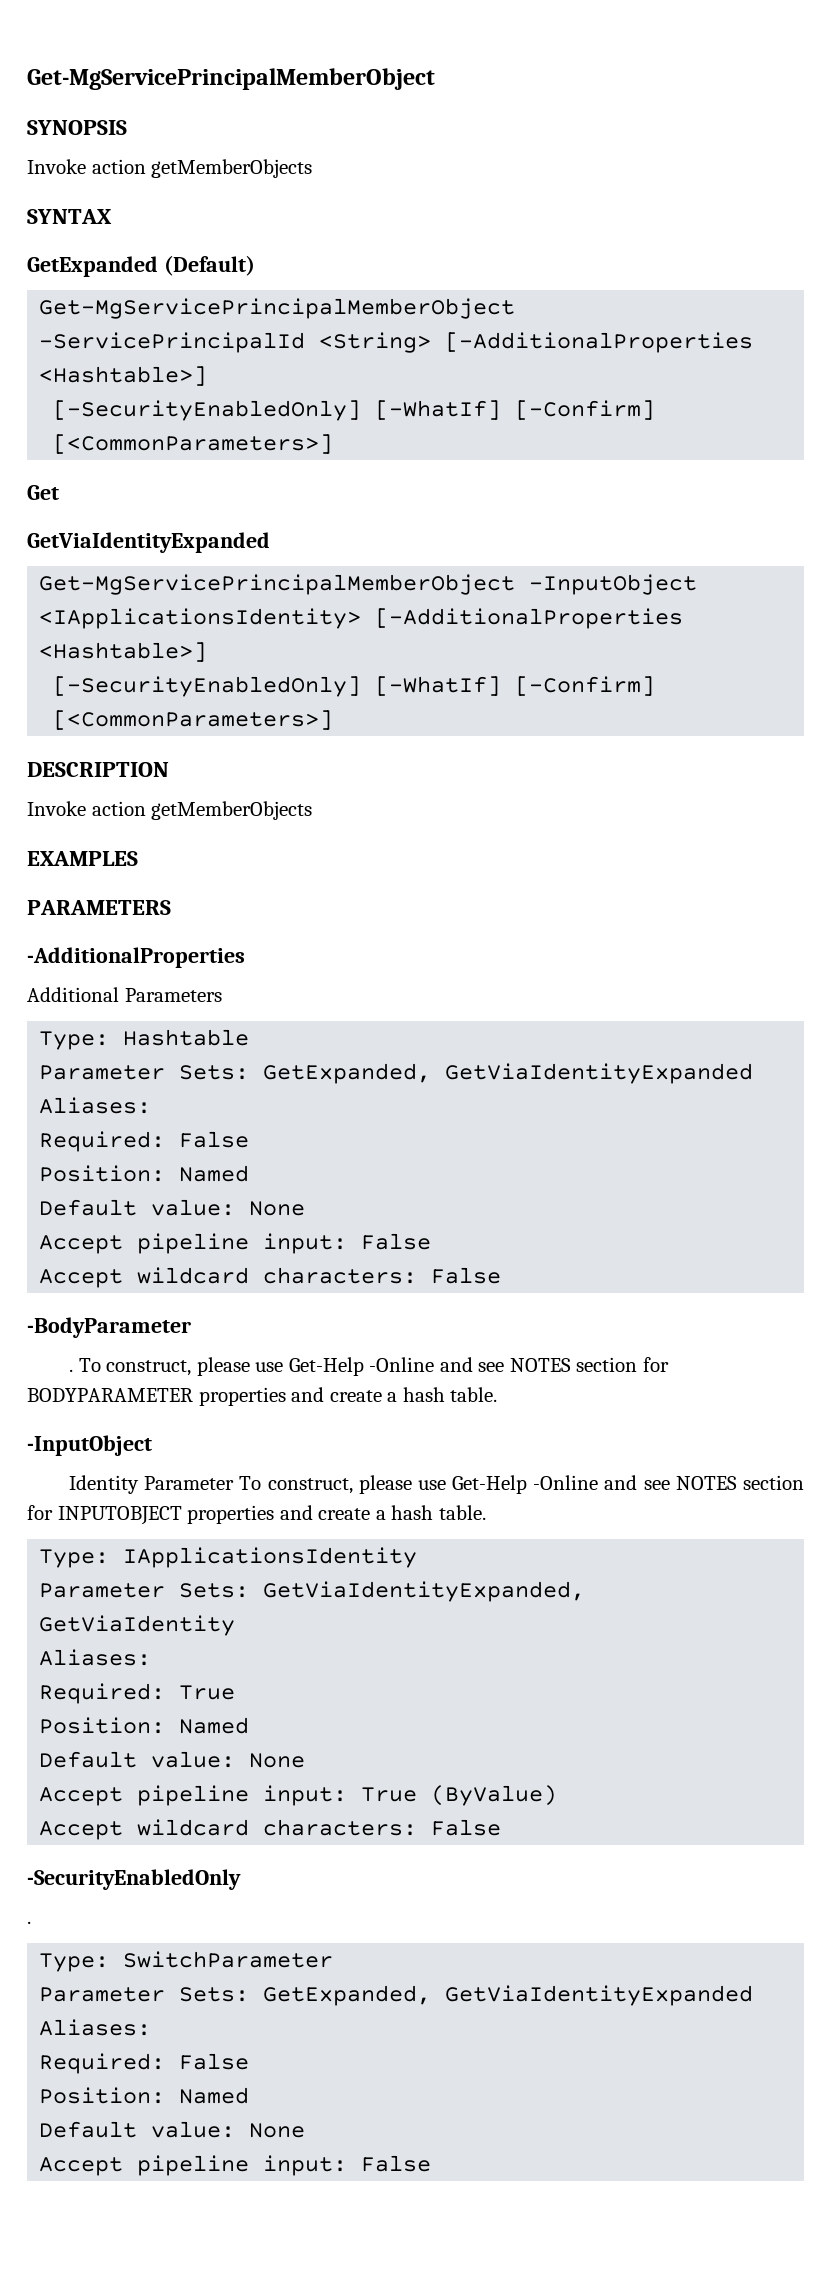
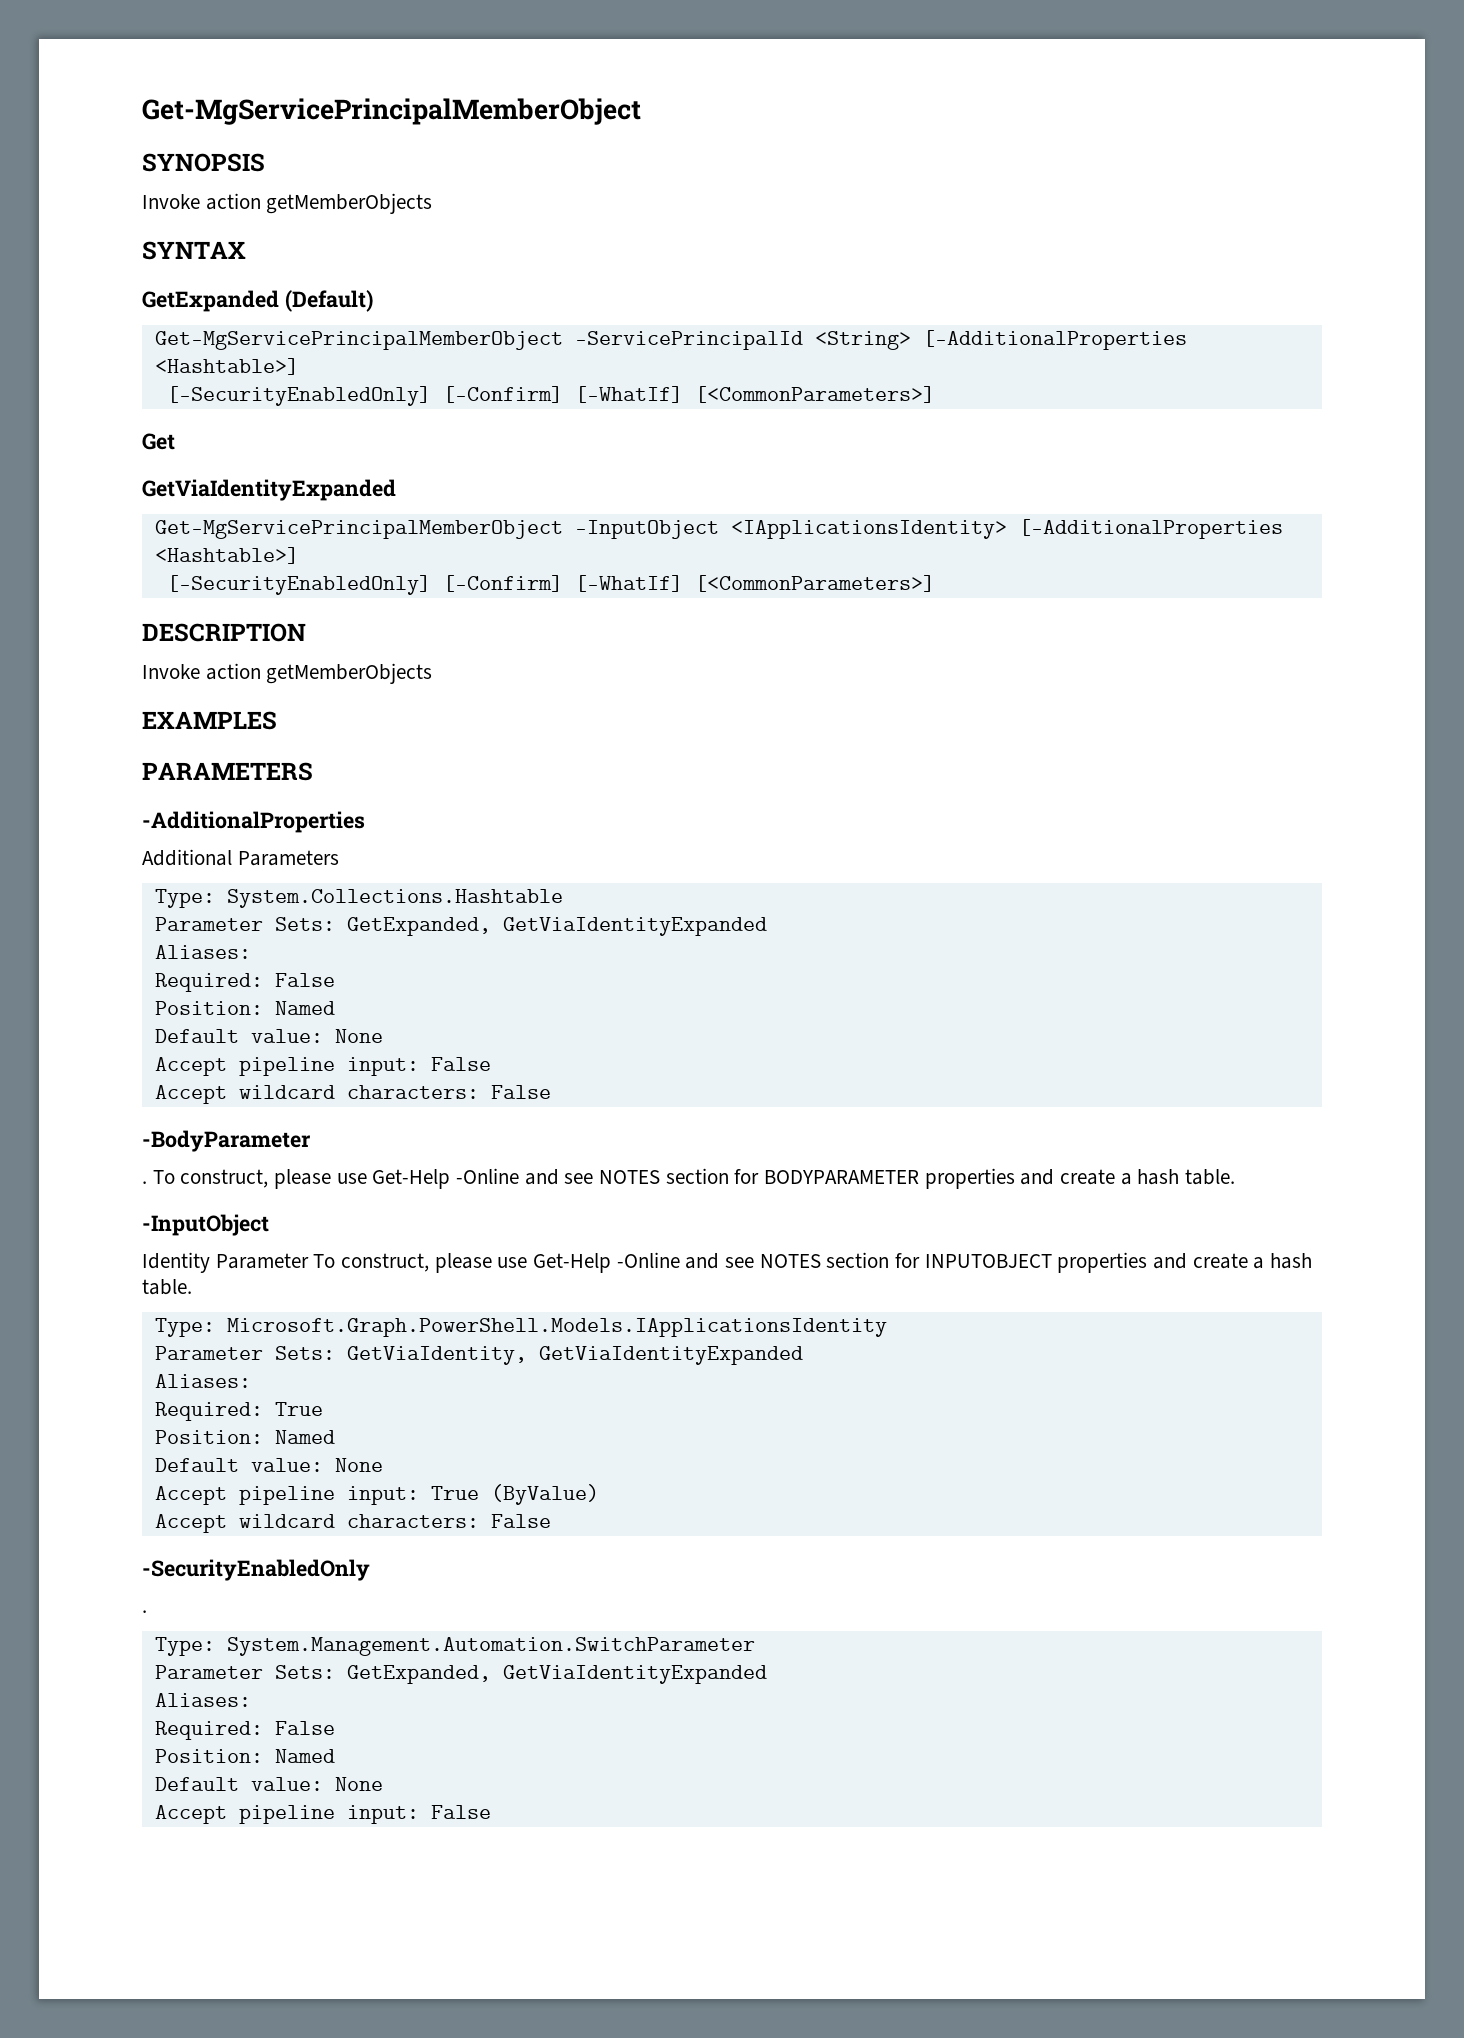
  Get-MgServicePrincipalMemberObject -ServicePrincipalId <String> [-AdditionalProperties <Hashtable>]
- [-SecurityEnabledOnly] [-WhatIf] [-Confirm] [<CommonParameters>]
+ [-SecurityEnabledOnly] [-Confirm] [-WhatIf] [<CommonParameters>]
  Get-MgServicePrincipalMemberObject -InputObject <IApplicationsIdentity> [-AdditionalProperties <Hashtable>]
- [-SecurityEnabledOnly] [-WhatIf] [-Confirm] [<CommonParameters>]
+ [-SecurityEnabledOnly] [-Confirm] [-WhatIf] [<CommonParameters>]
- Type: Hashtable
+ Type: System.Collections.Hashtable
- Type: IApplicationsIdentity
- Parameter Sets: GetViaIdentityExpanded, GetViaIdentity
+ Type: Microsoft.Graph.PowerShell.Models.IApplicationsIdentity
+ Parameter Sets: GetViaIdentity, GetViaIdentityExpanded
- Type: SwitchParameter
+ Type: System.Management.Automation.SwitchParameter

